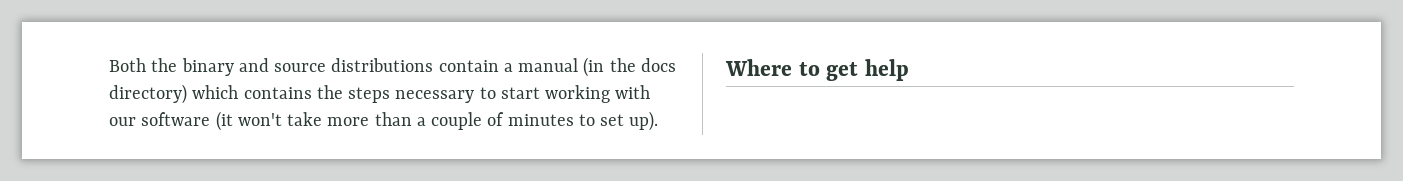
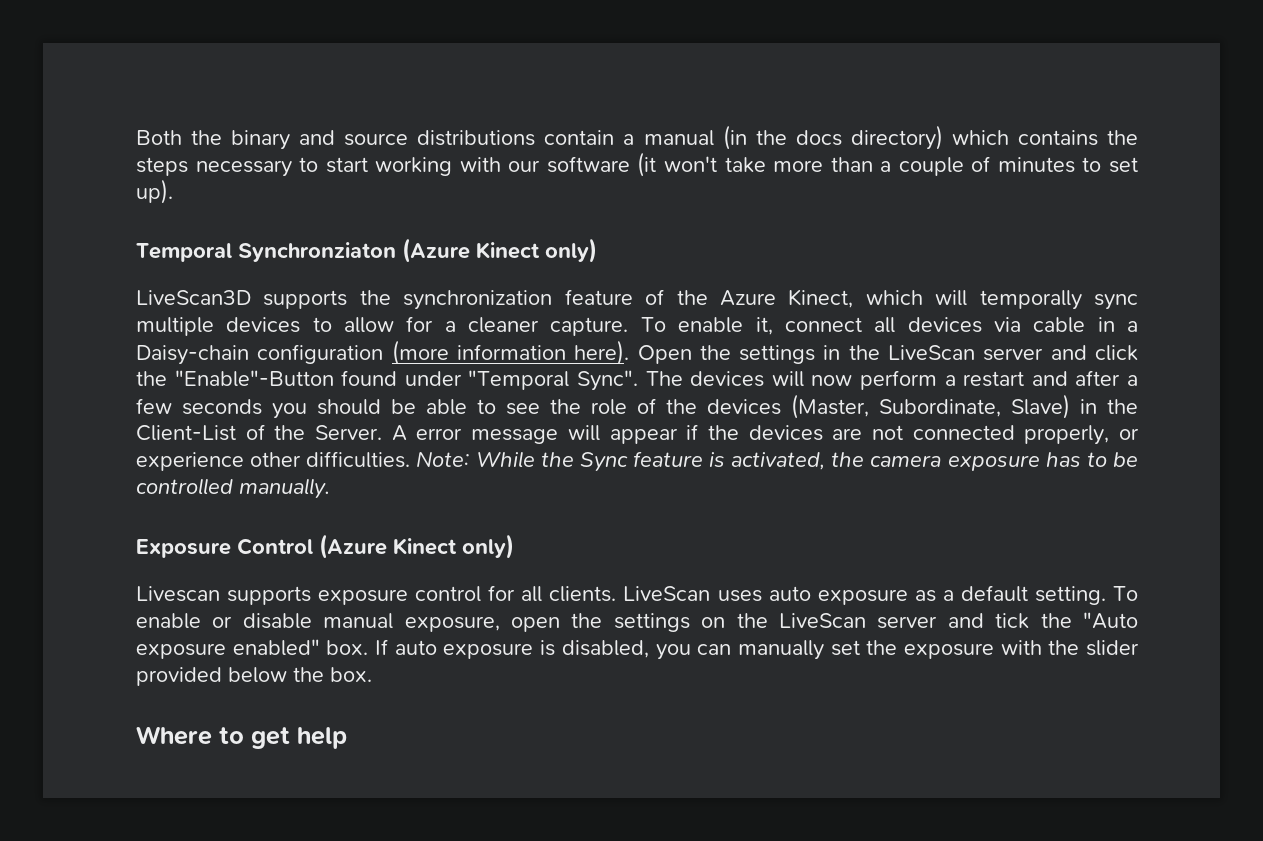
+ Temporal Synchronziaton (Azure Kinect only)
+ LiveScan3D supports the synchronization feature of the Azure Kinect, which will temporally sync multiple devices to allow for a cleaner capture. To enable it, connect all devices via cable in a Daisy-chain configuration (more information here). Open the settings in the LiveScan server and click the "Enable"-Button found under "Temporal Sync". The devices will now perform a restart and after a few seconds you should be able to see the role of the devices (Master, Subordinate, Slave) in the Client-List of the Server. A error message will appear if the devices are not connected properly, or experience other difficulties. Note: While the Sync feature is activated, the camera exposure has to be controlled manually.
+ Exposure Control (Azure Kinect only)
+ Livescan supports exposure control for all clients. LiveScan uses auto exposure as a default setting. To enable or disable manual exposure, open the settings on the LiveScan server and tick the "Auto exposure enabled" box. If auto exposure is disabled, you can manually set the exposure with the slider provided below the box.

